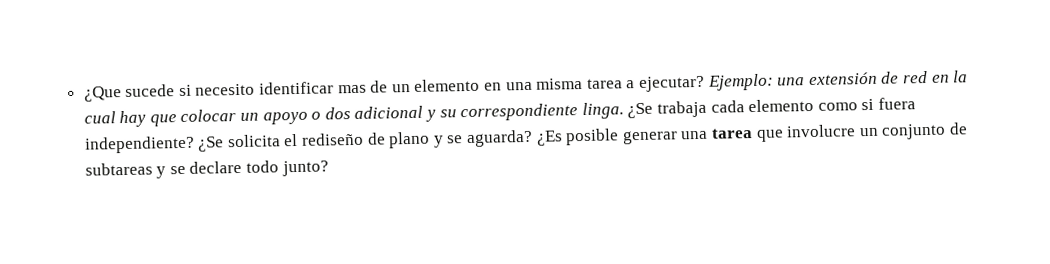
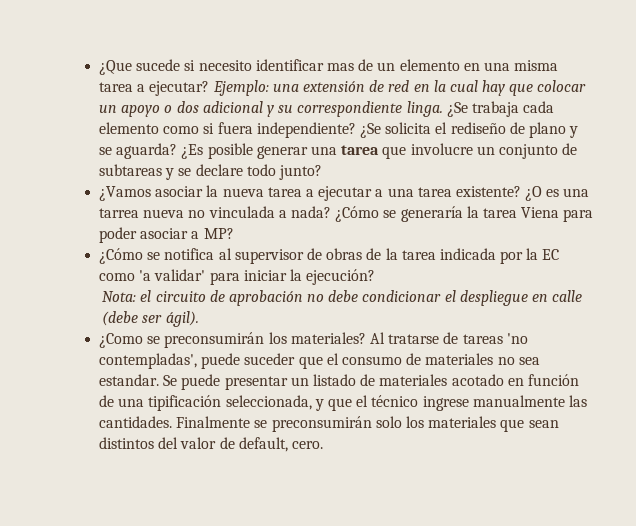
+ ¿Vamos asociar la nueva tarea a ejecutar a una tarea existente? ¿O es una tarrea nueva no vinculada a nada? ¿Cómo se generaría la tarea Viena para poder asociar a MP?
+ ¿Cómo se notifica al supervisor de obras de la tarea indicada por la EC como 'a validar' para iniciar la ejecución?
+ Nota: el circuito de aprobación no debe condicionar el despliegue en calle (debe ser ágil).
+ ¿Como se preconsumirán los materiales? Al tratarse de tareas 'no contempladas', puede suceder que el consumo de materiales no sea estandar. Se puede presentar un listado de materiales acotado en función de una tipificación seleccionada, y que el técnico ingrese manualmente las cantidades. Finalmente se preconsumirán solo los materiales que sean distintos del valor de default, cero.

